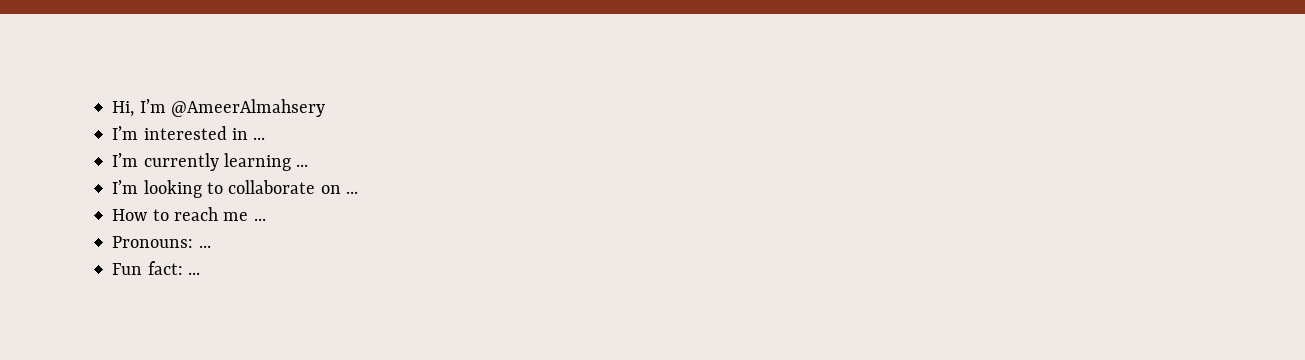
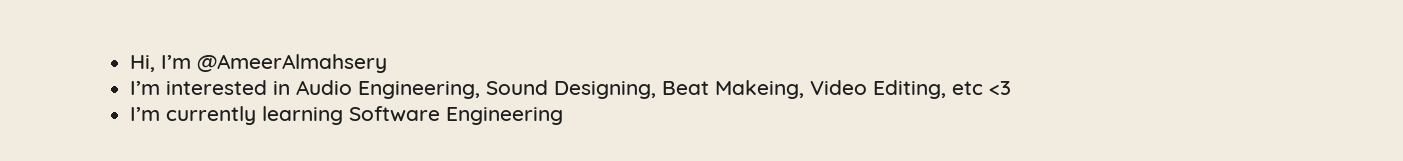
- I’m interested in ...
- I’m currently learning ...
- I’m looking to collaborate on ...
- How to reach me ...
- Pronouns: ...
- Fun fact: ...
+ I’m interested in Audio Engineering, Sound Designing, Beat Makeing, Video Editing, etc <3
+ I’m currently learning Software Engineering

